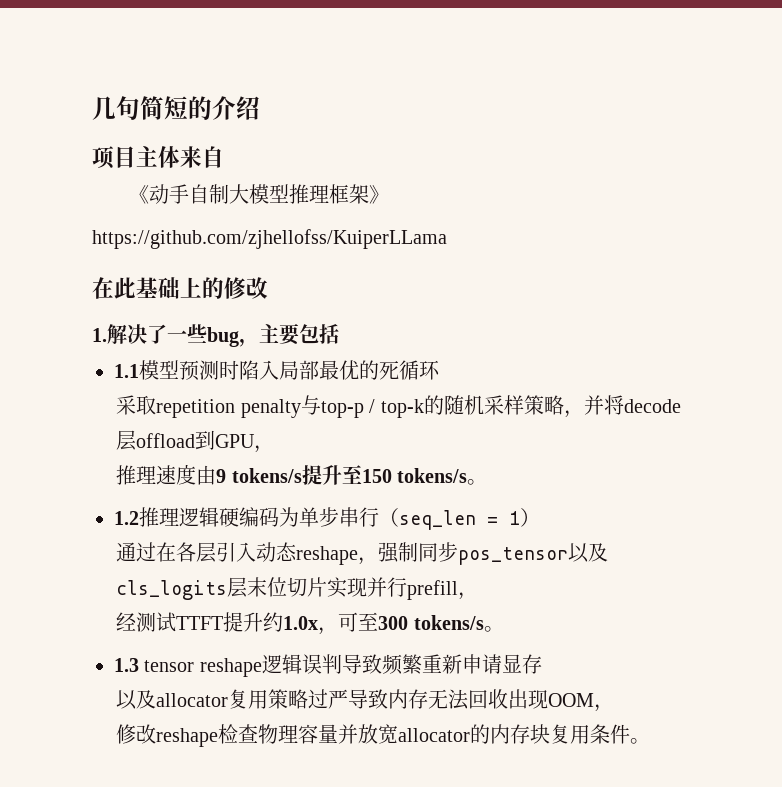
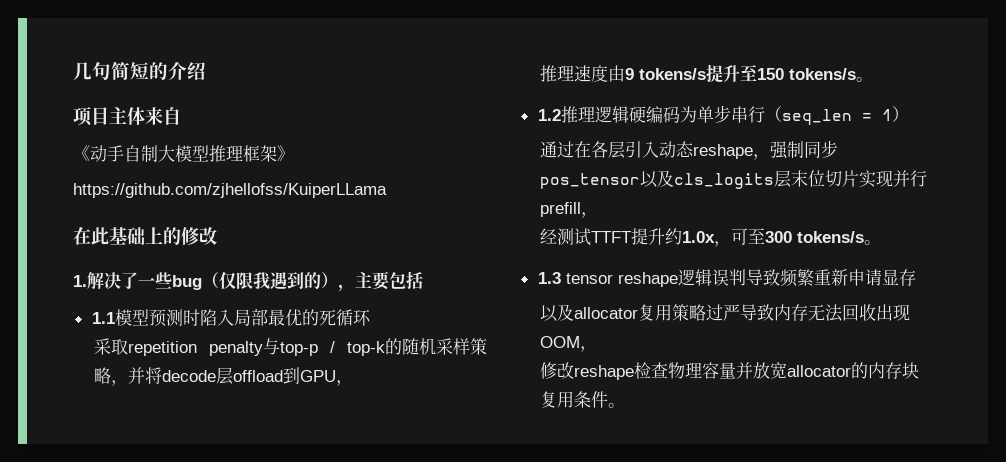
- 1.解决了一些bug，主要包括
+ 1.解决了一些bug（仅限我遇到的），主要包括

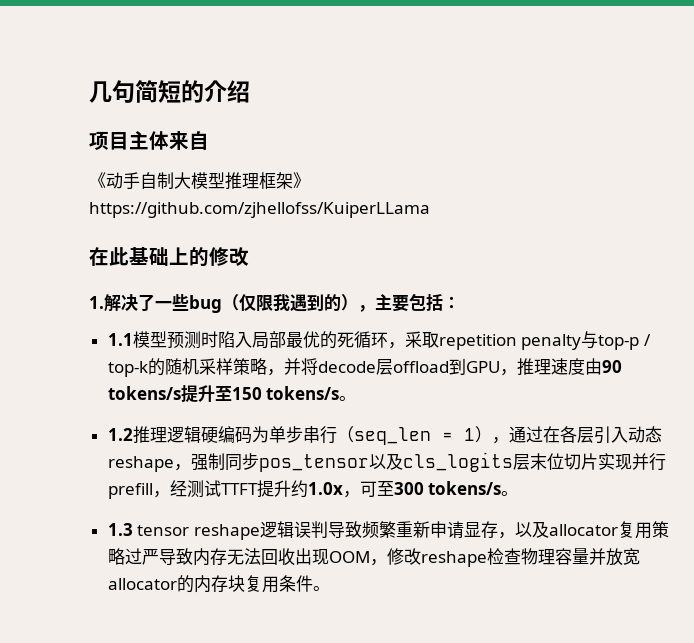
- 1.解决了一些bug（仅限我遇到的），主要包括
+ 1.解决了一些bug（仅限我遇到的），主要包括：
- 1.1模型预测时陷入局部最优的死循环
- 采取repetition penalty与top-p / top-k的随机采样策略，并将decode层offload到GPU，
- 推理速度由9 tokens/s提升至150 tokens/s。
+ 1.1模型预测时陷入局部最优的死循环，采取repetition penalty与top-p / top-k的随机采样策略，并将decode层offload到GPU，推理速度由90 tokens/s提升至150 tokens/s。
- 1.2推理逻辑硬编码为单步串行（seq_len = 1）
- 通过在各层引入动态reshape，强制同步pos_tensor以及cls_logits层末位切片实现并行prefill，
- 经测试TTFT提升约1.0x，可至300 tokens/s。
+ 1.2推理逻辑硬编码为单步串行（seq_len = 1），通过在各层引入动态reshape，强制同步pos_tensor以及cls_logits层末位切片实现并行prefill，经测试TTFT提升约1.0x，可至300 tokens/s。
- 1.3 tensor reshape逻辑误判导致频繁重新申请显存
- 以及allocator复用策略过严导致内存无法回收出现OOM，
- 修改reshape检查物理容量并放宽allocator的内存块复用条件。
+ 1.3 tensor reshape逻辑误判导致频繁重新申请显存，以及allocator复用策略过严导致内存无法回收出现OOM，修改reshape检查物理容量并放宽allocator的内存块复用条件。

